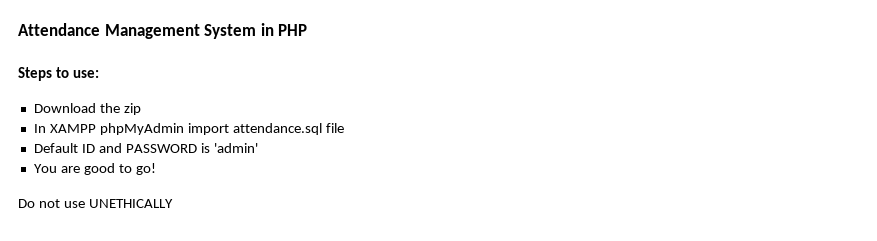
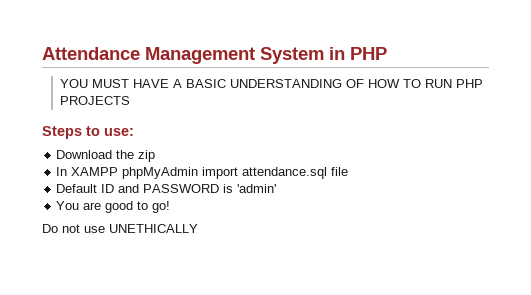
+ YOU MUST HAVE A BASIC UNDERSTANDING OF HOW TO RUN PHP PROJECTS

